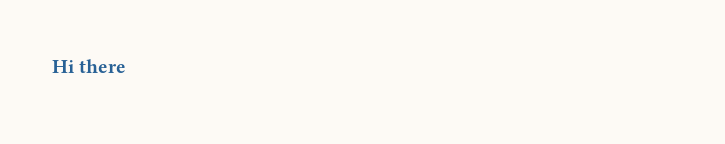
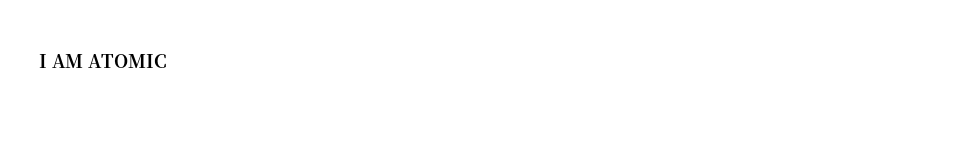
- Hi there
+ I AM ATOMIC

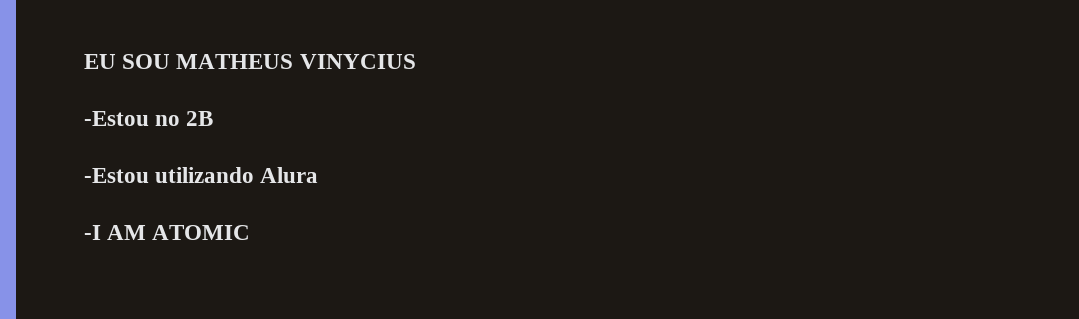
- I AM ATOMIC
+ EU SOU MATHEUS VINYCIUS
+ -Estou no 2B
+ -Estou utilizando Alura
+ -I AM ATOMIC

